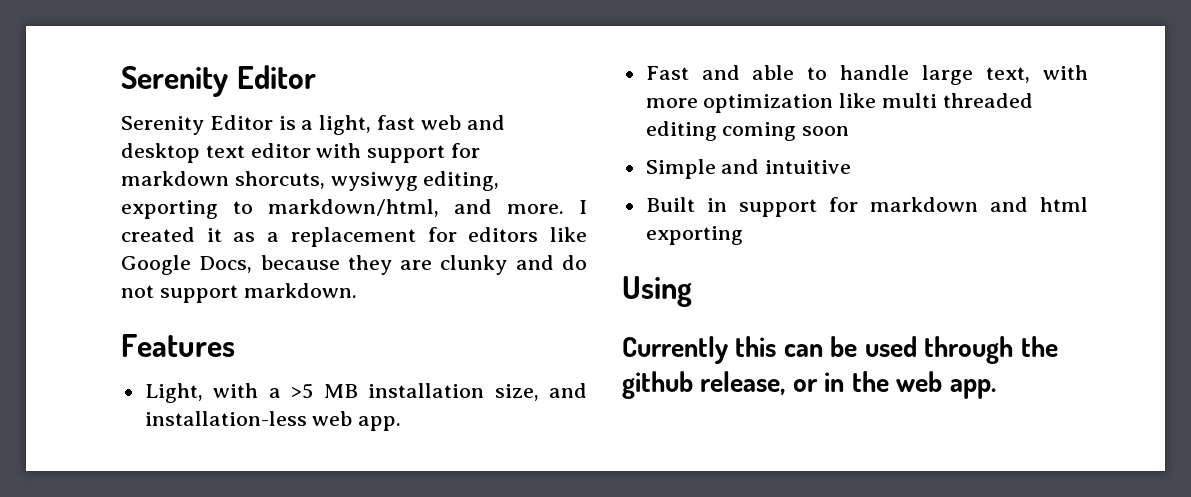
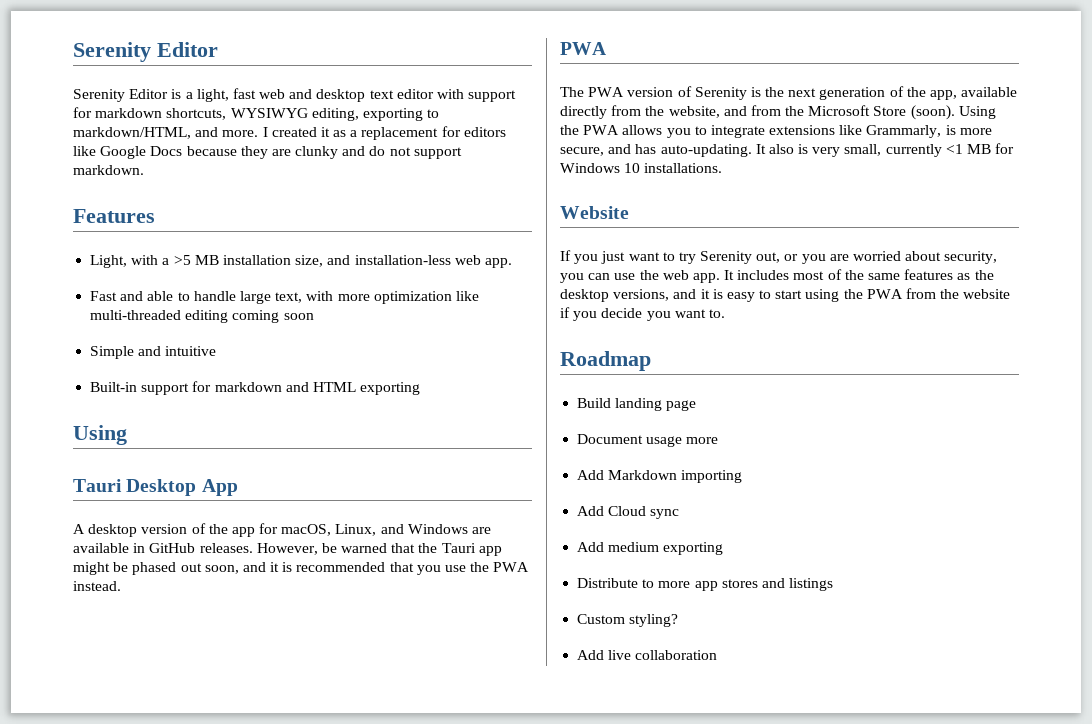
- Serenity Editor is a light, fast web and desktop text editor with support for markdown shorcuts, wysiwyg editing, exporting to markdown/html, and more.
+ Serenity Editor is a light, fast web and desktop text editor with support for markdown shortcuts, WYSIWYG editing, exporting to markdown/HTML, and more.
- I created it as a replacement for editors like Google Docs, because they are clunky and do not support markdown.
+ I created it as a replacement for editors like Google Docs because they are clunky and do not support markdown.
- Fast and able to handle large text, with more optimization like multi threaded editing coming soon
+ Fast and able to handle large text, with more optimization like multi-threaded editing coming soon
- Built in support for markdown and html exporting
+ Built-in support for markdown and HTML exporting
- Currently this can be used through the github release, or in the web app.
+ Tauri Desktop App
+ A desktop version of the app for macOS, Linux, and Windows are available in GitHub releases. However, be warned that the Tauri app might be phased out soon, and it is recommended that you use the PWA instead.
+ PWA
+ The PWA version of Serenity is the next generation of the app, available directly from the website, and from the Microsoft Store (soon). Using the PWA allows you to integrate extensions like Grammarly, is more secure, and has auto-updating. It also is very small, currently <1 MB for Windows 10 installations.
+ Website
+ If you just want to try Serenity out, or you are worried about security, you can use the web app. It includes most of the same features as the desktop versions, and it is easy to start using the PWA from the website if you decide you want to.
+ Roadmap
+ Build landing page
+ Document usage more
+ Add Markdown importing
+ Add Cloud sync
+ Add medium exporting
+ Distribute to more app stores and listings
+ Custom styling?
+ Add live collaboration

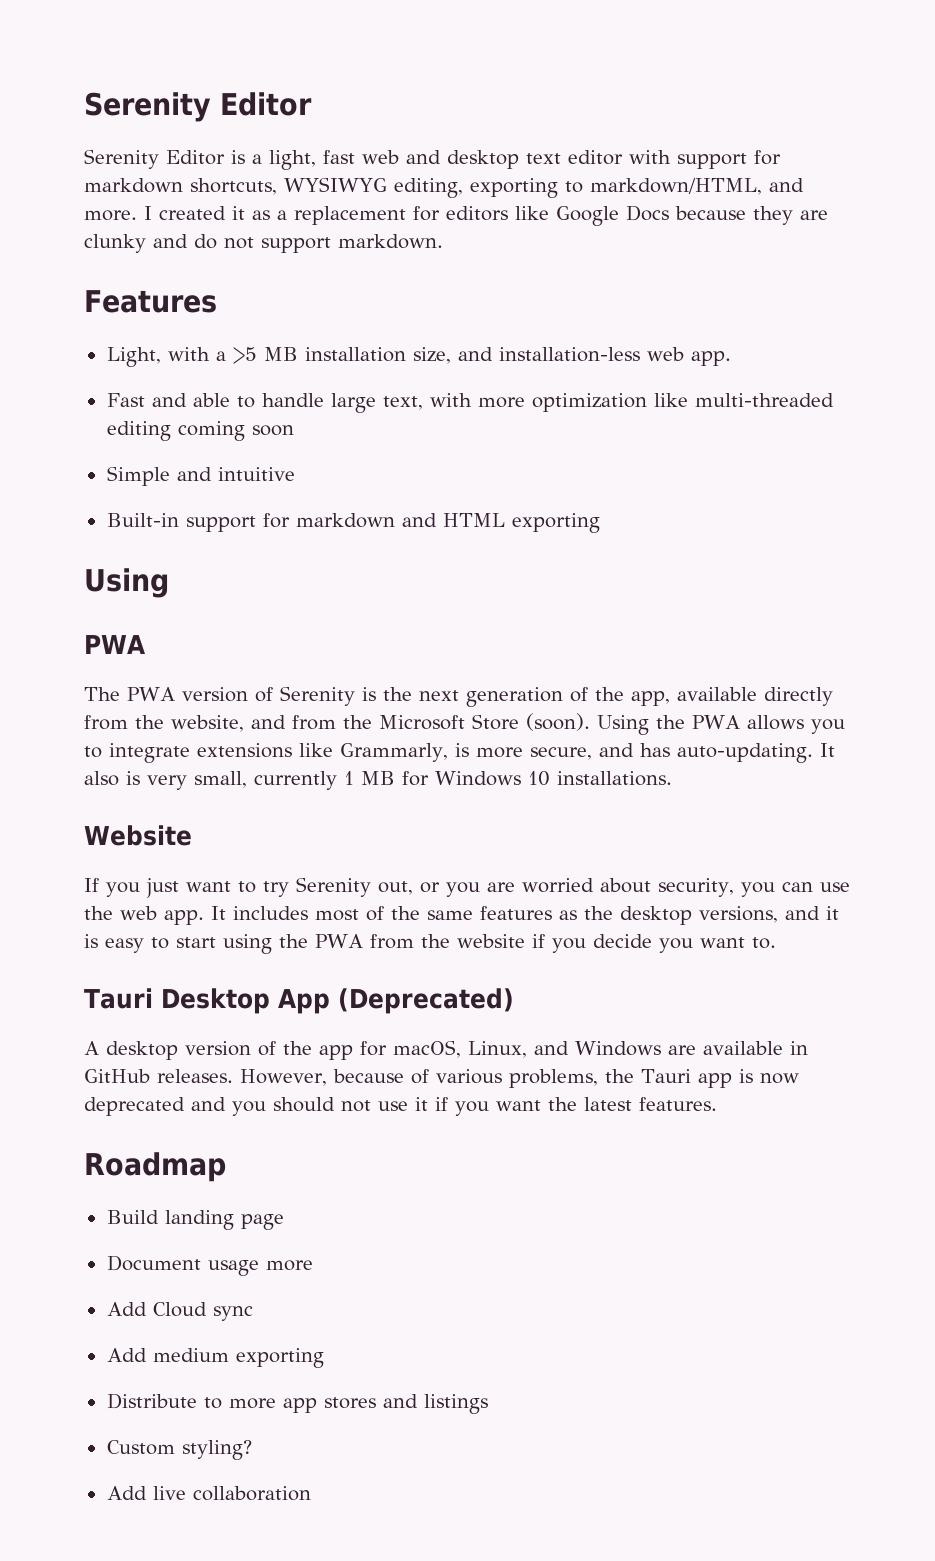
- Tauri Desktop App
- A desktop version of the app for macOS, Linux, and Windows are available in GitHub releases. However, be warned that the Tauri app might be phased out soon, and it is recommended that you use the PWA instead.
- It also is very small, currently <1 MB for Windows 10 installations.
+ It also is very small, currently 1 MB for Windows 10 installations.
+ Tauri Desktop App (Deprecated)
+ A desktop version of the app for macOS, Linux, and Windows are available in GitHub releases. However, because of various problems, the Tauri app is now deprecated and you should not use it if you want the latest features.
- Add Markdown importing

